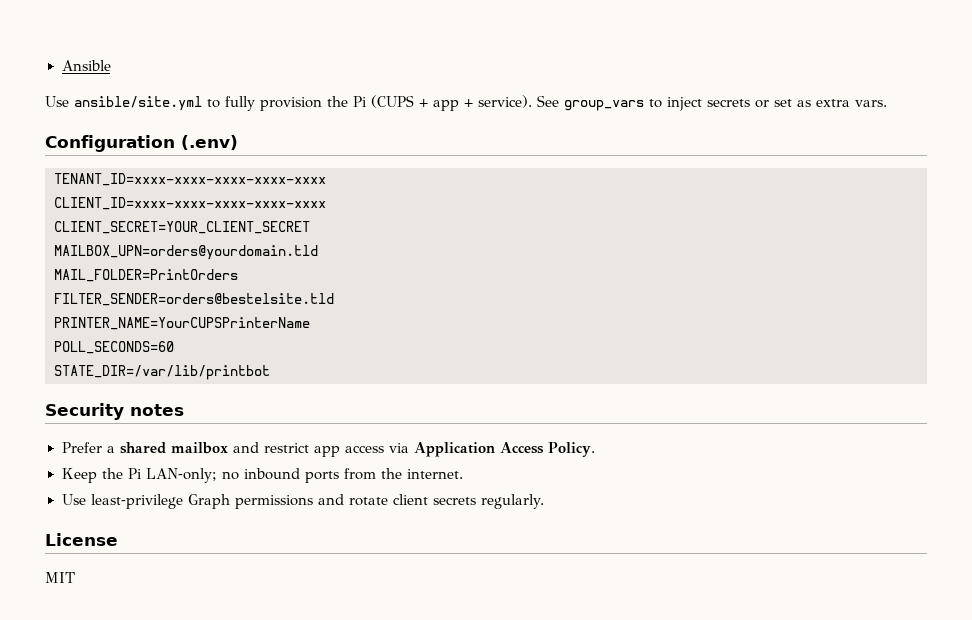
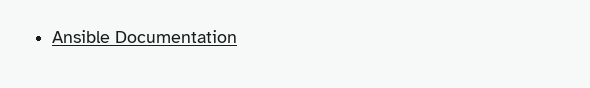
- Ansible
- Use ansible/site.yml to fully provision the Pi (CUPS + app + service). See group_vars to inject secrets or set as extra vars.
- Configuration (.env)
- TENANT_ID=xxxx-xxxx-xxxx-xxxx-xxxx
- CLIENT_ID=xxxx-xxxx-xxxx-xxxx-xxxx
- CLIENT_SECRET=YOUR_CLIENT_SECRET
- MAILBOX_UPN=orders@yourdomain.tld
- MAIL_FOLDER=PrintOrders
- FILTER_SENDER=orders@bestelsite.tld
- PRINTER_NAME=YourCUPSPrinterName
- POLL_SECONDS=60
- STATE_DIR=/var/lib/printbot
- Security notes
- Prefer a shared mailbox and restrict app access via Application Access Policy.
- Keep the Pi LAN‑only; no inbound ports from the internet.
- Use least‑privilege Graph permissions and rotate client secrets regularly.
- License
- MIT
+ Ansible Documentation

